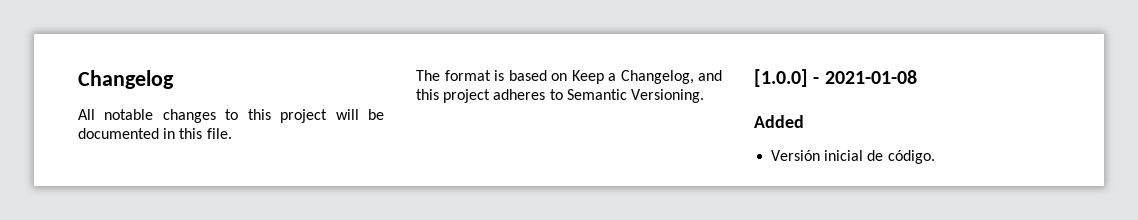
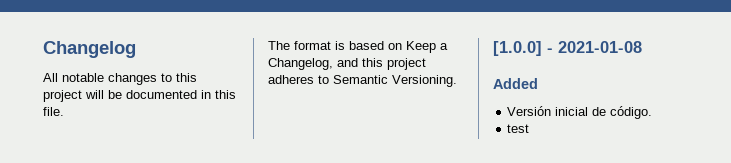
+ test

